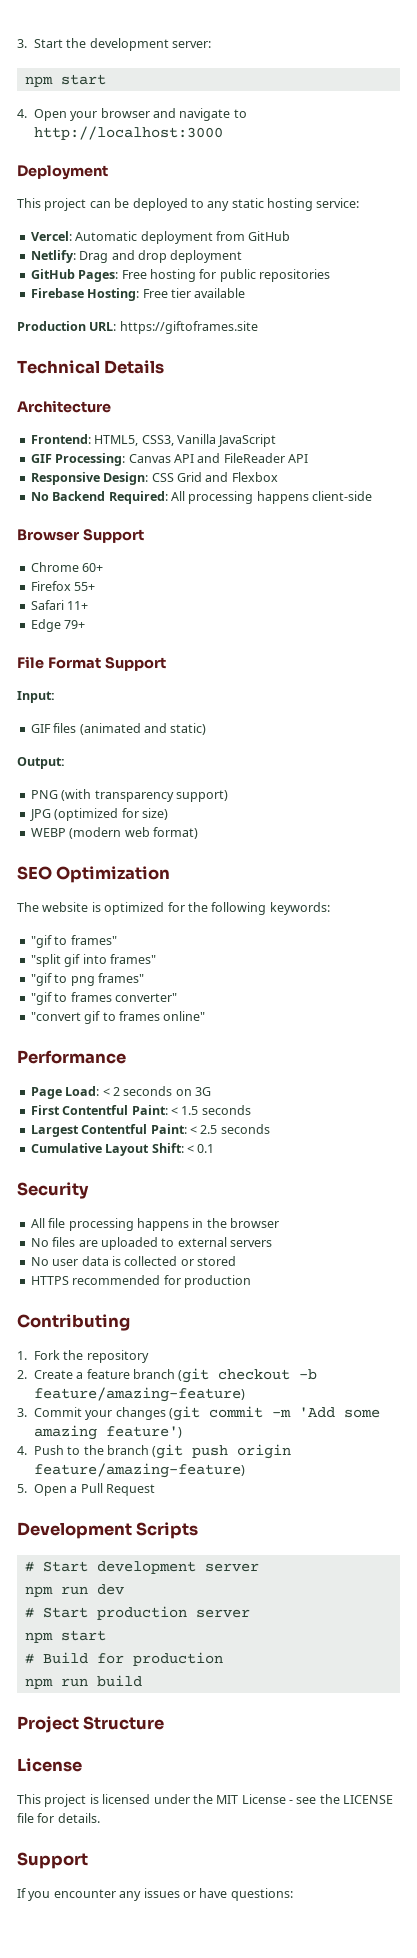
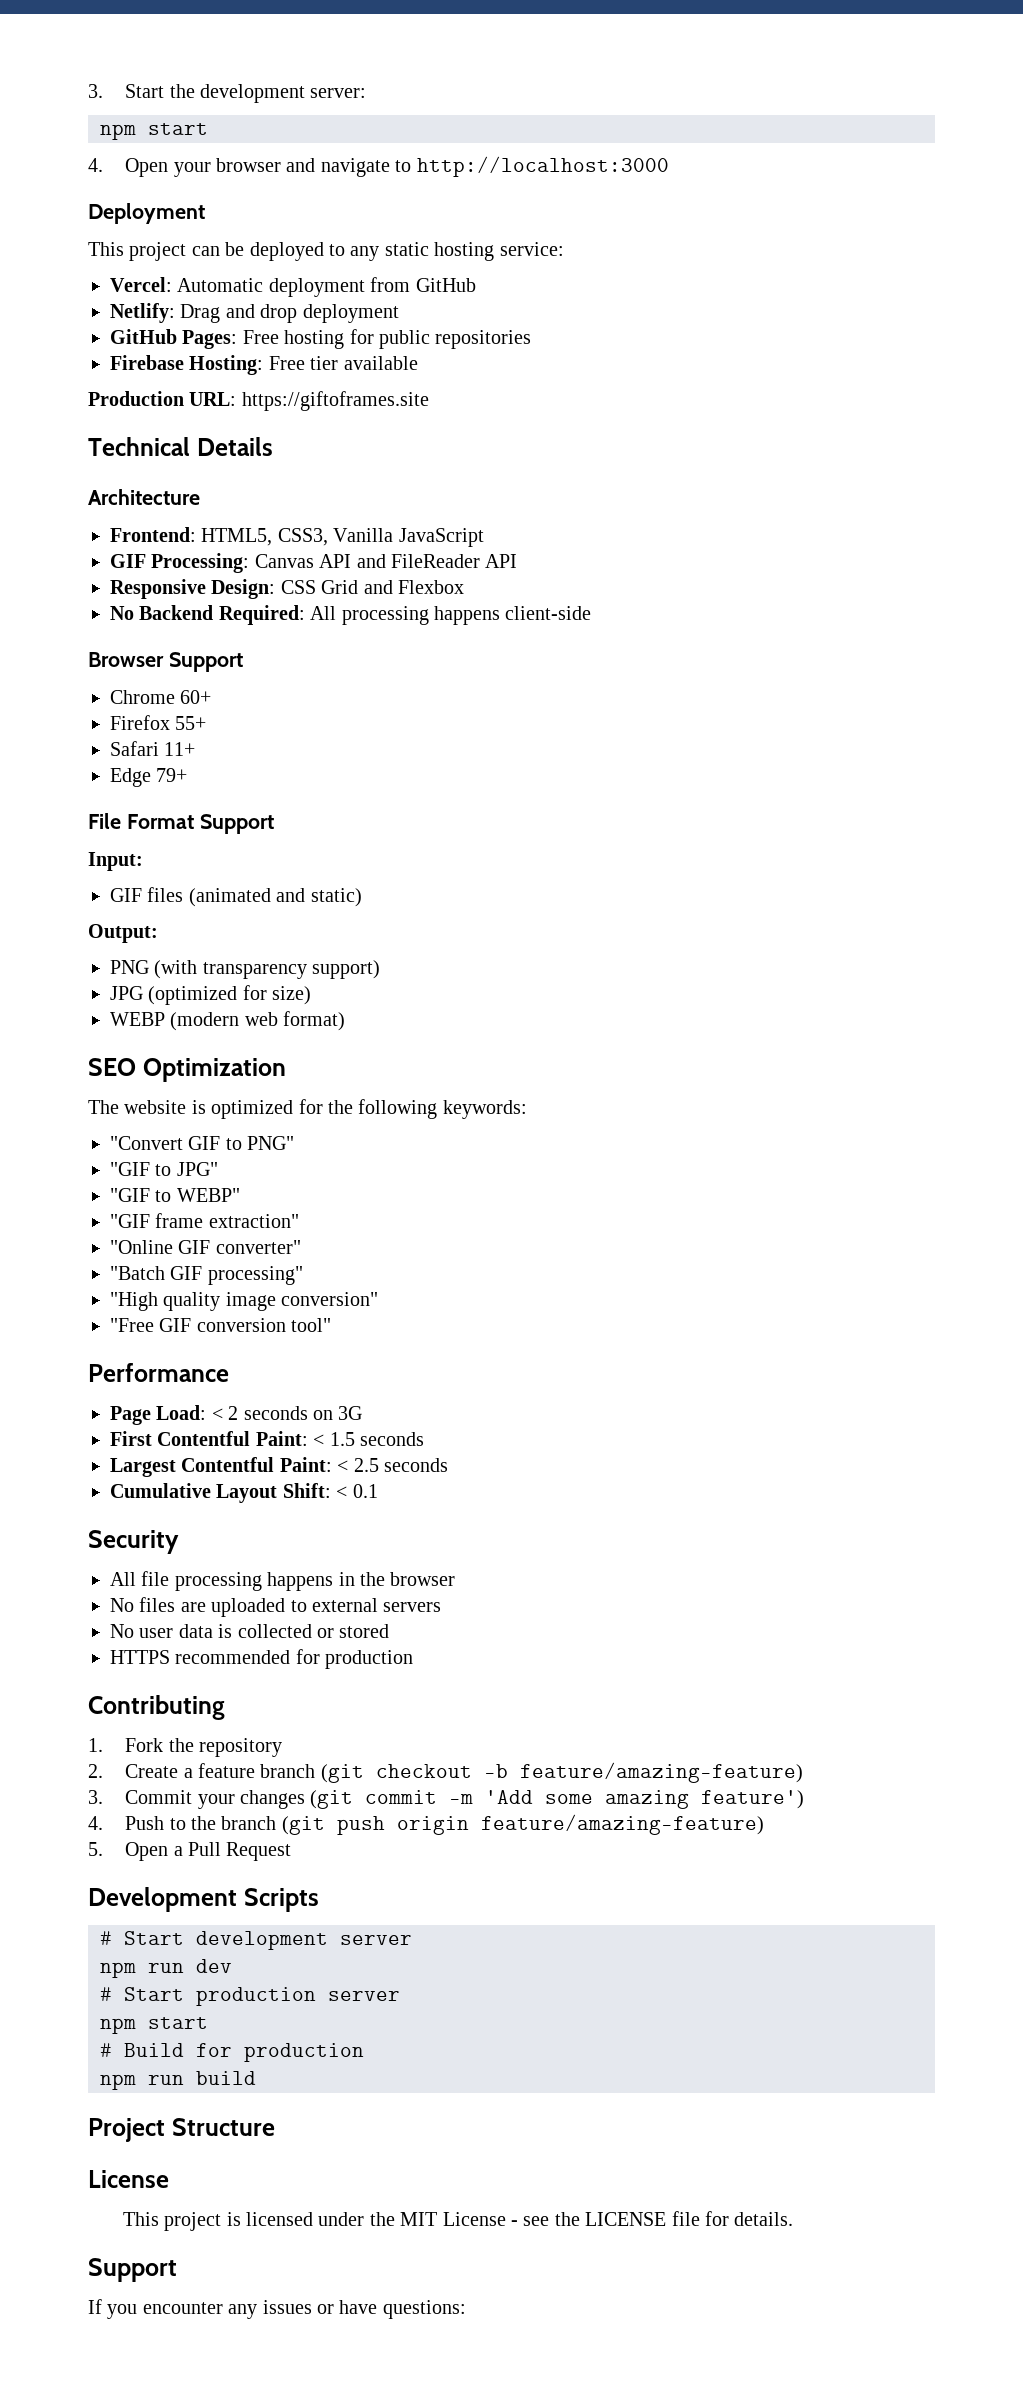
- "gif to frames"
- "split gif into frames"
- "gif to png frames"
- "gif to frames converter"
- "convert gif to frames online"
+ "Convert GIF to PNG"
+ "GIF to JPG"
+ "GIF to WEBP"
+ "GIF frame extraction"
+ "Online GIF converter"
+ "Batch GIF processing"
+ "High quality image conversion"
+ "Free GIF conversion tool"

